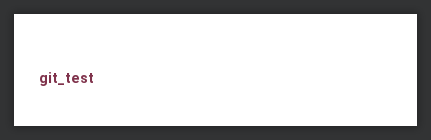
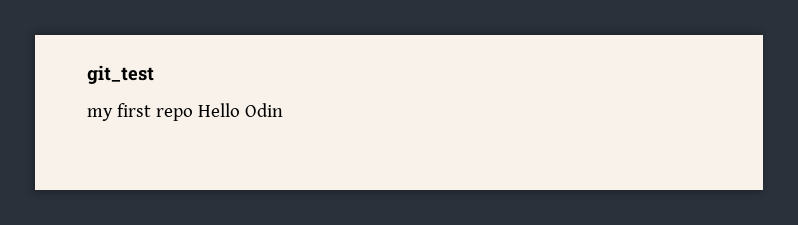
+ my first repo Hello Odin

